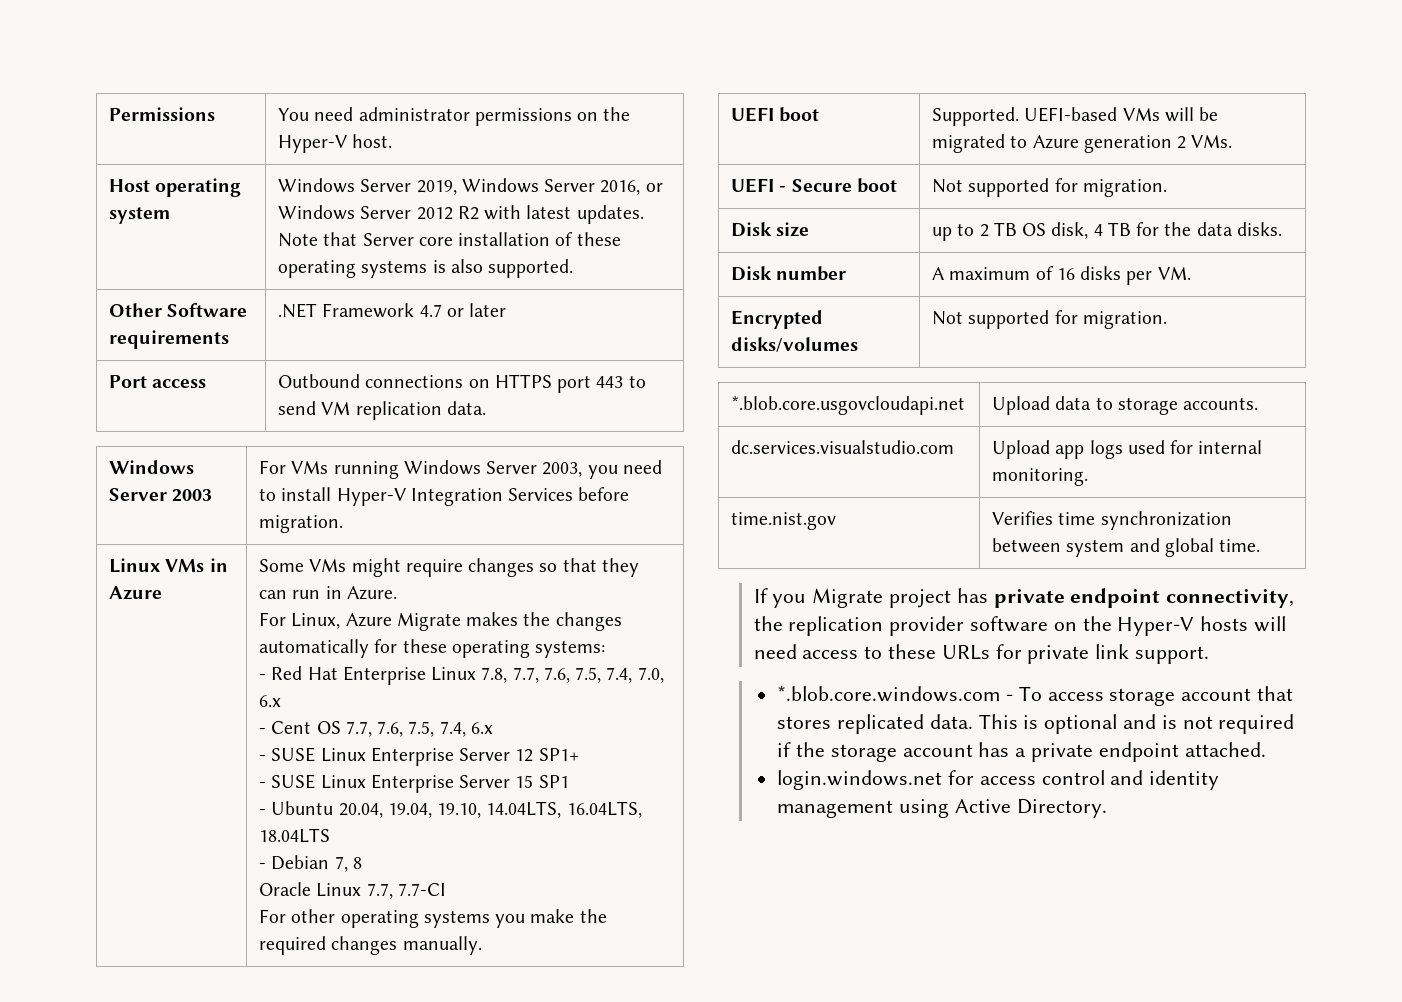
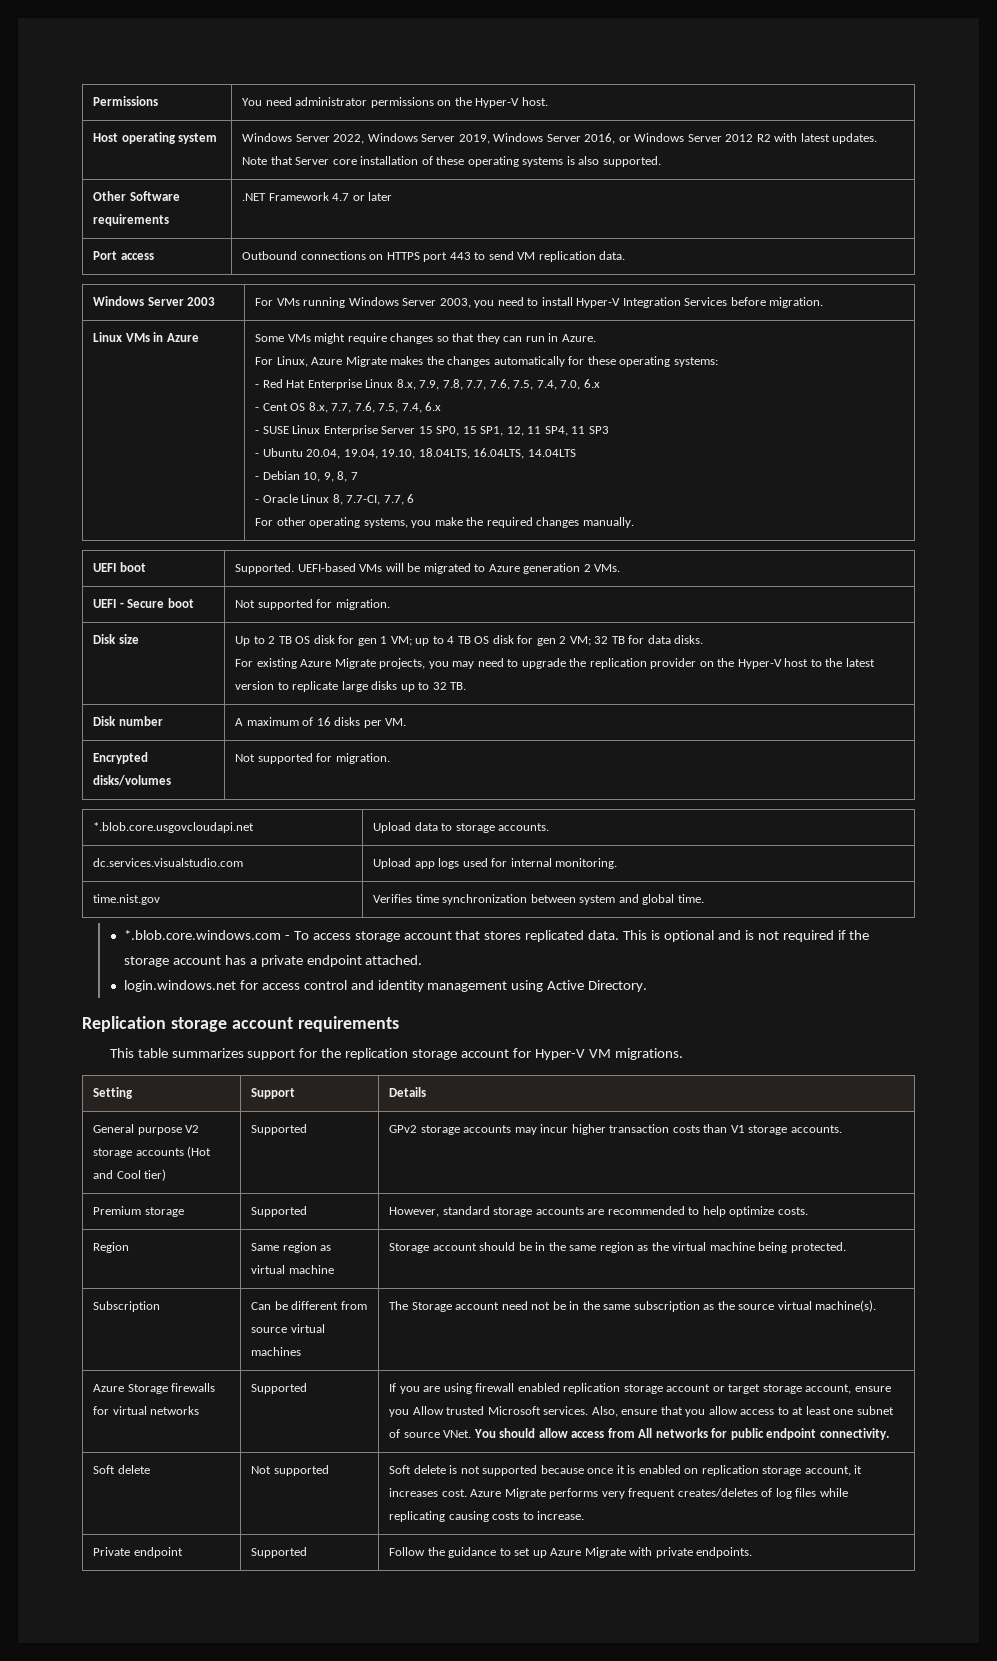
- Host operating system | Windows Server 2019, Windows Server 2016, or Windows Server 2012 R2 with latest updates. Note that Server core installation of these operating systems is also supported.
+ Host operating system | Windows Server 2022, Windows Server 2019, Windows Server 2016, or Windows Server 2012 R2 with latest updates. Note that Server core installation of these operating systems is also supported.
- - Red Hat Enterprise Linux 7.8, 7.7, 7.6, 7.5, 7.4, 7.0, 6.x
+ - Red Hat Enterprise Linux 8.x, 7.9, 7.8, 7.7, 7.6, 7.5, 7.4, 7.0, 6.x
- - Cent OS 7.7, 7.6, 7.5, 7.4, 6.x
+ - Cent OS 8.x, 7.7, 7.6, 7.5, 7.4, 6.x
- - SUSE Linux Enterprise Server 12 SP1+
- - SUSE Linux Enterprise Server 15 SP1
+ - SUSE Linux Enterprise Server 15 SP0, 15 SP1, 12, 11 SP4, 11 SP3
- - Ubuntu 20.04, 19.04, 19.10, 14.04LTS, 16.04LTS, 18.04LTS
+ - Ubuntu 20.04, 19.04, 19.10, 18.04LTS, 16.04LTS, 14.04LTS
- - Debian 7, 8
- Oracle Linux 7.7, 7.7-CI
+ - Debian 10, 9, 8, 7
+ - Oracle Linux 8, 7.7-CI, 7.7, 6
- For other operating systems you make the required changes manually.
+ For other operating systems, you make the required changes manually.
- up to 2 TB OS disk, 4 TB for the data disks.
+ Up to 2 TB OS disk for gen 1 VM; up to 4 TB OS disk for gen 2 VM; 32 TB for data disks.
+ For existing Azure Migrate projects, you may need to upgrade the replication provider on the Hyper-V host to the latest version to replicate large disks up to 32 TB.
- If you Migrate project has private endpoint connectivity, the replication provider software on the Hyper-V hosts will need access to these URLs for private link support.
+ Replication storage account requirements
+ This table summarizes support for the replication storage account for Hyper-V VM migrations.
+ Setting | Support | Details
+ General purpose V2 storage accounts (Hot and Cool tier) | Supported | GPv2 storage accounts may incur higher transaction costs than V1 storage accounts.
+ Premium storage | Supported | However, standard storage accounts are recommended to help optimize costs.
+ Region | Same region as virtual machine | Storage account should be in the same region as the virtual machine being protected.
+ Subscription | Can be different from source virtual machines | The Storage account need not be in the same subscription as the source virtual machine(s).
+ Azure Storage firewalls for virtual networks | Supported | If you are using firewall enabled replication storage account or target storage account, ensure you Allow trusted Microsoft services. Also, ensure that you allow access to at least one subnet of source VNet. You should allow access from All networks for public endpoint connectivity.
+ Soft delete | Not supported | Soft delete is not supported because once it is enabled on replication storage account, it increases cost. Azure Migrate performs very frequent creates/deletes of log files while replicating causing costs to increase.
+ Private endpoint | Supported | Follow the guidance to set up Azure Migrate with private endpoints.

